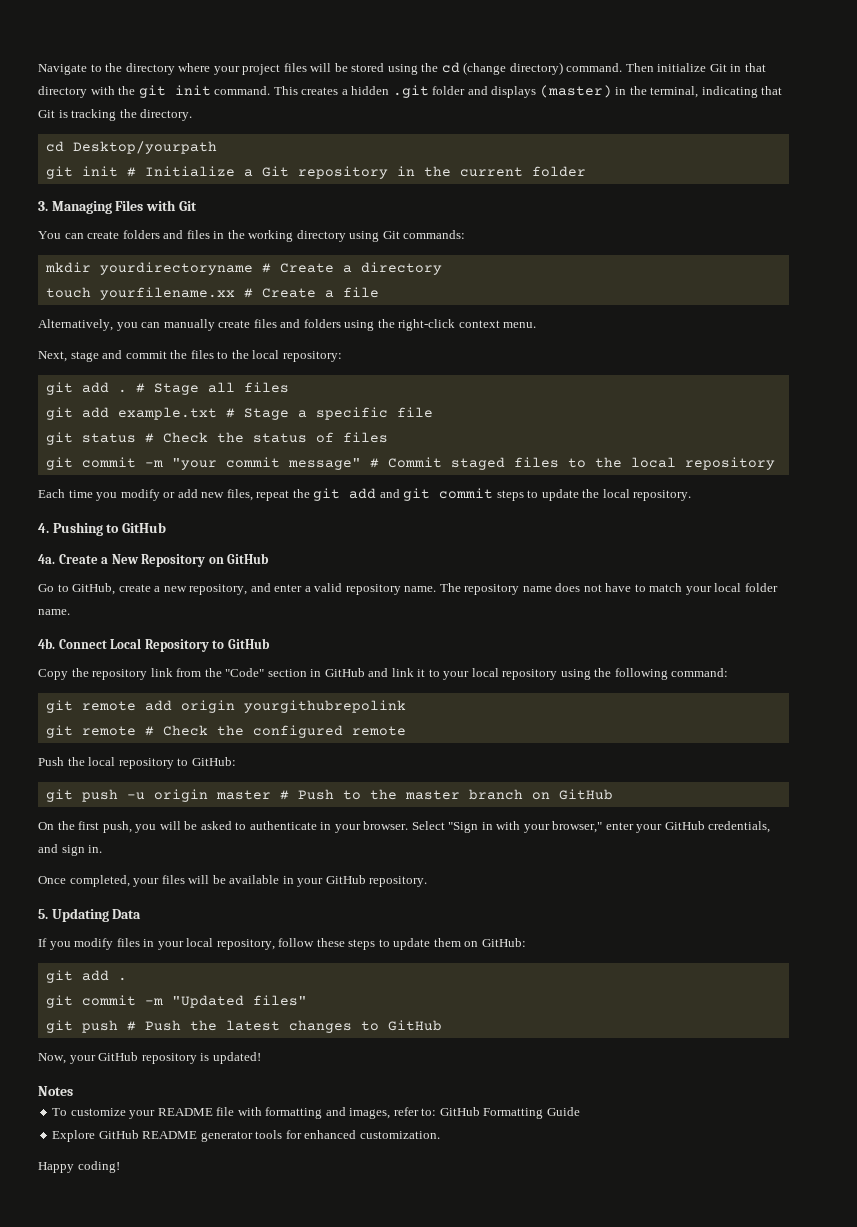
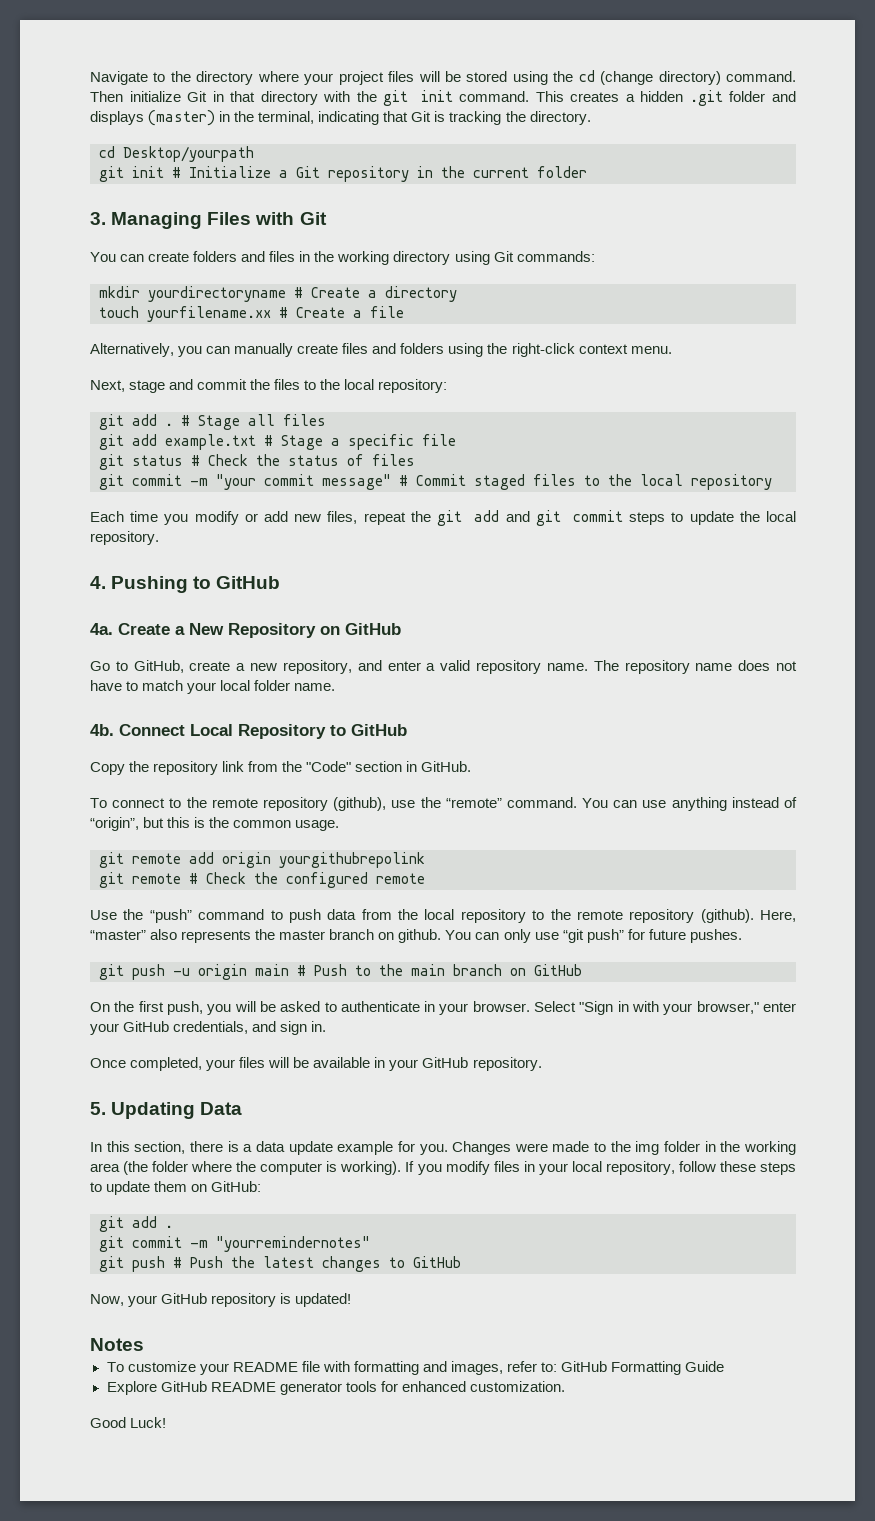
- Copy the repository link from the "Code" section in GitHub and link it to your local repository using the following command:
+ Copy the repository link from the "Code" section in GitHub.
+ To connect to the remote repository (github), use the “remote” command. You can use anything instead of “origin”, but this is the common usage.
- Push the local repository to GitHub:
+ Use the “push” command to push data from the local repository to the remote repository (github). Here, “master” also represents the master branch on github. You can only use “git push” for future pushes.
- git push -u origin master # Push to the master branch on GitHub
+ git push -u origin main # Push to the main branch on GitHub
+ In this section, there is a data update example for you. Changes were made to the img folder in the working area (the folder where the computer is working).
- git commit -m "Updated files"
+ git commit -m "yourremindernotes"
- Happy coding!
+ Good Luck!

